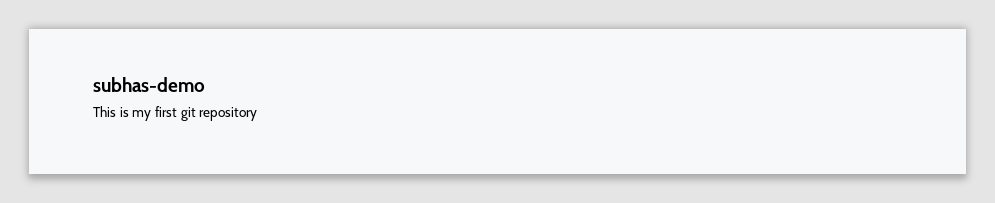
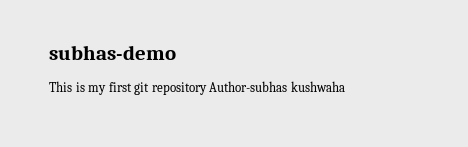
- This is my first git repository
+ This is my first git repository Author-subhas kushwaha

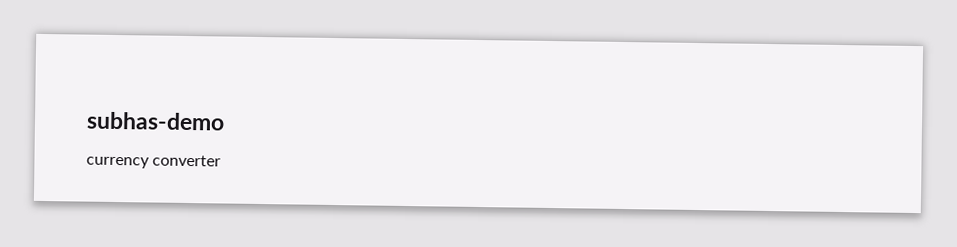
- This is my first git repository Author-subhas kushwaha
+ currency converter

